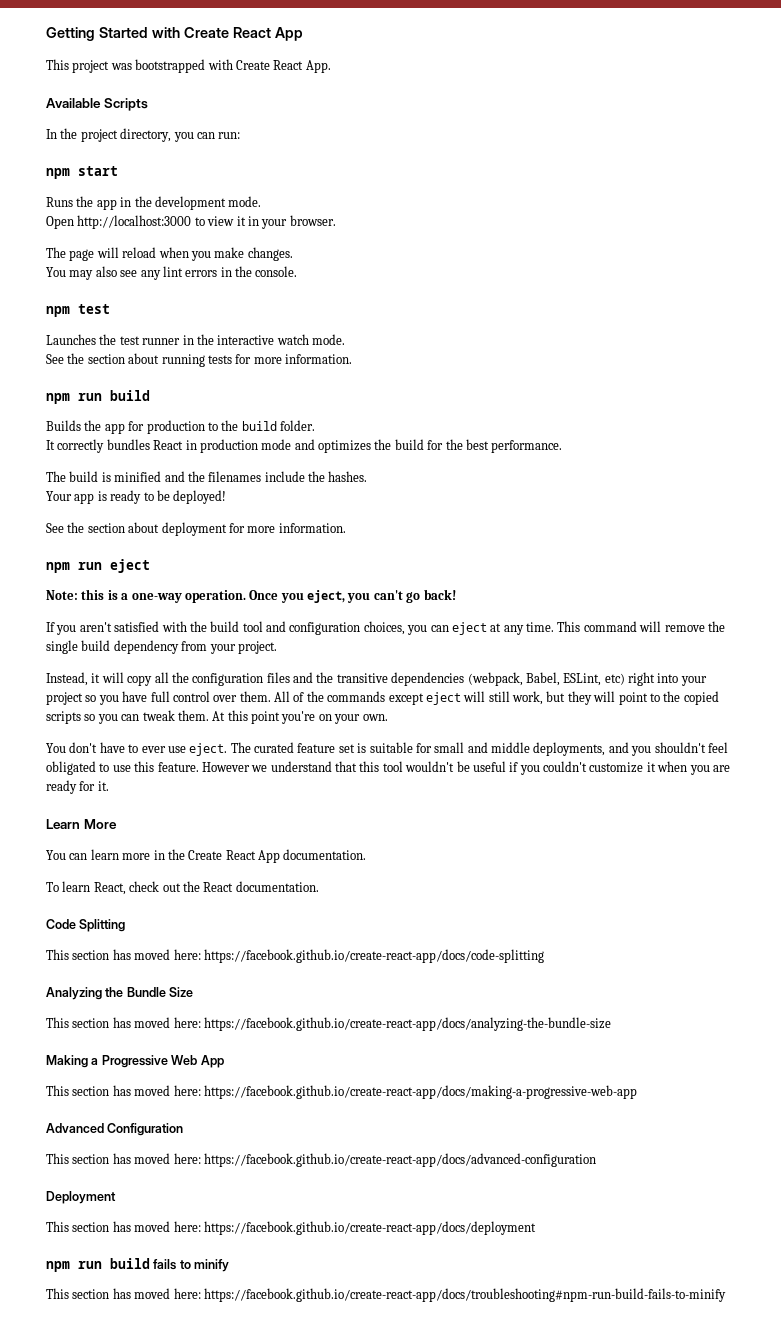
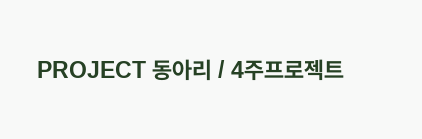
- Getting Started with Create React App
- This project was bootstrapped with Create React App.
- Available Scripts
- In the project directory, you can run:
- npm start
- Runs the app in the development mode.
- Open http://localhost:3000 to view it in your browser.
- The page will reload when you make changes.
- You may also see any lint errors in the console.
- npm test
- Launches the test runner in the interactive watch mode.
- See the section about running tests for more information.
- npm run build
- Builds the app for production to the build folder.
- It correctly bundles React in production mode and optimizes the build for the best performance.
- The build is minified and the filenames include the hashes.
- Your app is ready to be deployed!
- See the section about deployment for more information.
- npm run eject
- Note: this is a one-way operation. Once you eject, you can't go back!
- If you aren't satisfied with the build tool and configuration choices, you can eject at any time. This command will remove the single build dependency from your project.
- Instead, it will copy all the configuration files and the transitive dependencies (webpack, Babel, ESLint, etc) right into your project so you have full control over them. All of the commands except eject will still work, but they will point to the copied scripts so you can tweak them. At this point you're on your own.
- You don't have to ever use eject. The curated feature set is suitable for small and middle deployments, and you shouldn't feel obligated to use this feature. However we understand that this tool wouldn't be useful if you couldn't customize it when you are ready for it.
- Learn More
- You can learn more in the Create React App documentation.
- To learn React, check out the React documentation.
- Code Splitting
- This section has moved here: https://facebook.github.io/create-react-app/docs/code-splitting
- Analyzing the Bundle Size
- This section has moved here: https://facebook.github.io/create-react-app/docs/analyzing-the-bundle-size
- Making a Progressive Web App
- This section has moved here: https://facebook.github.io/create-react-app/docs/making-a-progressive-web-app
- Advanced Configuration
- This section has moved here: https://facebook.github.io/create-react-app/docs/advanced-configuration
- Deployment
- This section has moved here: https://facebook.github.io/create-react-app/docs/deployment
- npm run build fails to minify
- This section has moved here: https://facebook.github.io/create-react-app/docs/troubleshooting#npm-run-build-fails-to-minify
+ PROJECT 동아리 / 4주프로젝트

